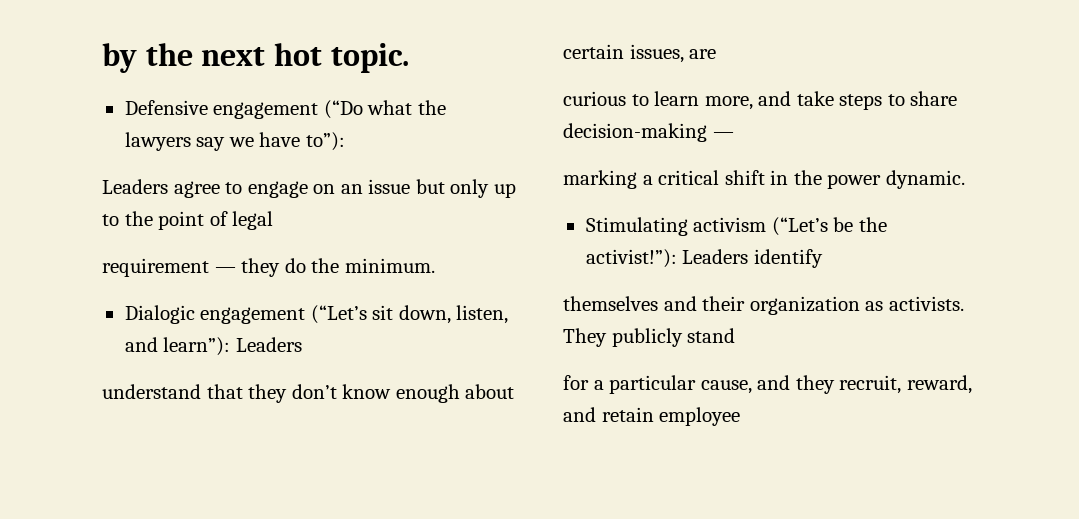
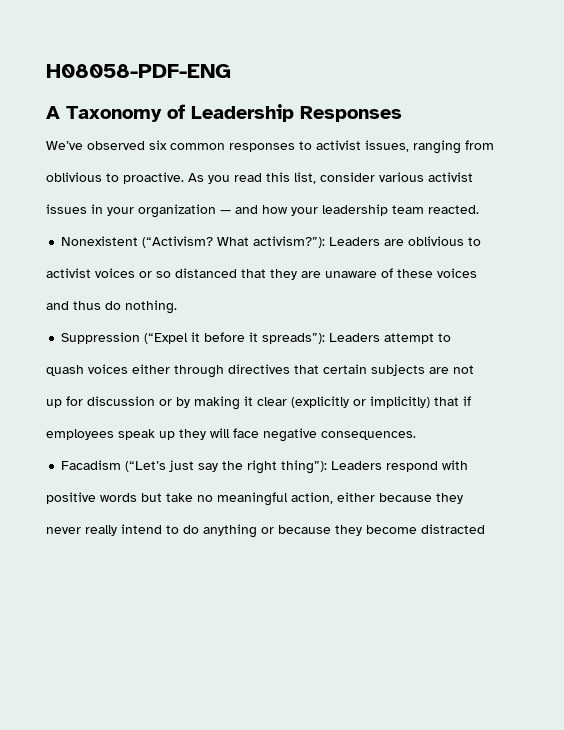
- by the next hot topic.
- Defensive engagement (“Do what the lawyers say we have to”):
- Leaders agree to engage on an issue but only up to the point of legal
- requirement — they do the minimum.
- Dialogic engagement (“Let’s sit down, listen, and learn”): Leaders
- understand that they don’t know enough about certain issues, are
- curious to learn more, and take steps to share decision-making —
- marking a critical shift in the power dynamic.
- Stimulating activism (“Let’s be the activist!”): Leaders identify
- themselves and their organization as activists. They publicly stand
- for a particular cause, and they recruit, reward, and retain employee
+ H08058-PDF-ENG
+ A Taxonomy of Leadership Responses
+ We’ve observed six common responses to activist issues, ranging from
+ oblivious to proactive. As you read this list, consider various activist
+ issues in your organization — and how your leadership team reacted.
+ Nonexistent (“Activism? What activism?”): Leaders are oblivious to
+ activist voices or so distanced that they are unaware of these voices
+ and thus do nothing.
+ Suppression (“Expel it before it spreads”): Leaders attempt to
+ quash voices either through directives that certain subjects are not
+ up for discussion or by making it clear (explicitly or implicitly) that if
+ employees speak up they will face negative consequences.
+ Facadism (“Let’s just say the right thing”): Leaders respond with
+ positive words but take no meaningful action, either because they
+ never really intend to do anything or because they become distracted

